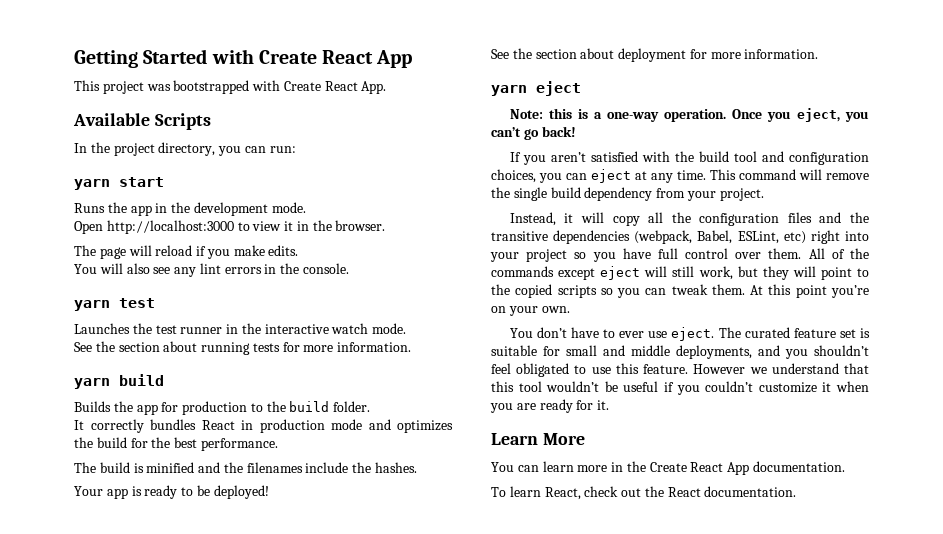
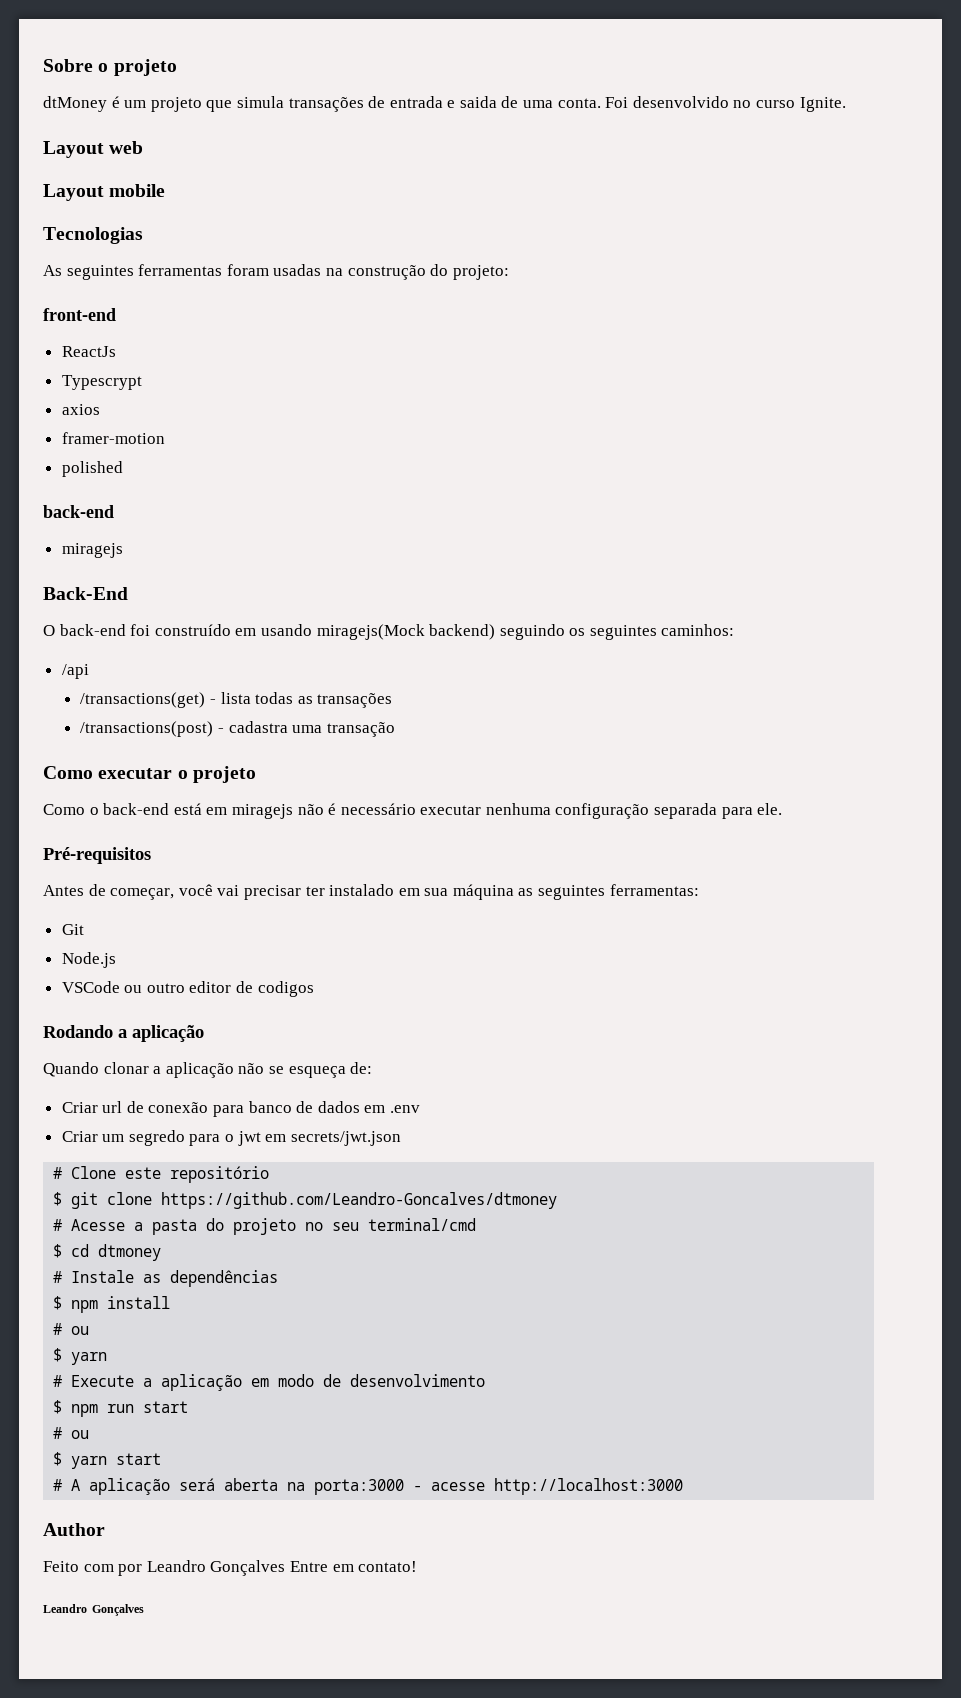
- Getting Started with Create React App
- This project was bootstrapped with Create React App.
- Available Scripts
- In the project directory, you can run:
- yarn start
- Runs the app in the development mode.
- Open http://localhost:3000 to view it in the browser.
- The page will reload if you make edits.
- You will also see any lint errors in the console.
- yarn test
- Launches the test runner in the interactive watch mode.
- See the section about running tests for more information.
- yarn build
- Builds the app for production to the build folder.
- It correctly bundles React in production mode and optimizes the build for the best performance.
- The build is minified and the filenames include the hashes.
- Your app is ready to be deployed!
- See the section about deployment for more information.
- yarn eject
- Note: this is a one-way operation. Once you eject, you can’t go back!
- If you aren’t satisfied with the build tool and configuration choices, you can eject at any time. This command will remove the single build dependency from your project.
- Instead, it will copy all the configuration files and the transitive dependencies (webpack, Babel, ESLint, etc) right into your project so you have full control over them. All of the commands except eject will still work, but they will point to the copied scripts so you can tweak them. At this point you’re on your own.
- You don’t have to ever use eject. The curated feature set is suitable for small and middle deployments, and you shouldn’t feel obligated to use this feature. However we understand that this tool wouldn’t be useful if you couldn’t customize it when you are ready for it.
- Learn More
- You can learn more in the Create React App documentation.
- To learn React, check out the React documentation.
+ Sobre o projeto
+ dtMoney é um projeto que simula transações de entrada e saida de uma conta. Foi desenvolvido no curso Ignite.
+ Layout web
+ Layout mobile
+ Tecnologias
+ As seguintes ferramentas foram usadas na construção do projeto:
+ front-end
+ ReactJs
+ Typescrypt
+ axios
+ framer-motion
+ polished
+ back-end
+ miragejs
+ Back-End
+ O back-end foi construído em usando miragejs(Mock backend) seguindo os seguintes caminhos:
+ /api
+ /transactions(get) - lista todas as transações
+ /transactions(post) - cadastra uma transação
+ Como executar o projeto
+ Como o back-end está em miragejs não é necessário executar nenhuma configuração separada para ele.
+ Pré-requisitos
+ Antes de começar, você vai precisar ter instalado em sua máquina as seguintes ferramentas:
+ Git
+ Node.js
+ VSCode ou outro editor de codigos
+ Rodando a aplicação
+ Quando clonar a aplicação não se esqueça de:
+ Criar url de conexão para banco de dados em .env
+ Criar um segredo para o jwt em secrets/jwt.json
+ # Clone este repositório
+ $ git clone https://github.com/Leandro-Goncalves/dtmoney
+ # Acesse a pasta do projeto no seu terminal/cmd
+ $ cd dtmoney
+ # Instale as dependências
+ $ npm install
+ # ou
+ $ yarn
+ # Execute a aplicação em modo de desenvolvimento
+ $ npm run start
+ # ou
+ $ yarn start
+ # A aplicação será aberta na porta:3000 - acesse http://localhost:3000
+ Author
+ Feito com por Leandro Gonçalves Entre em contato!
+ Leandro Gonçalves

